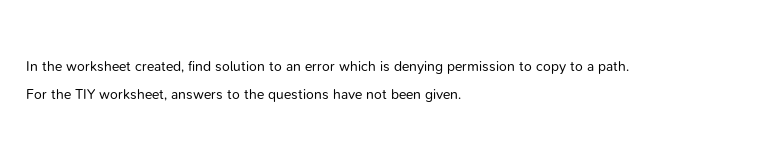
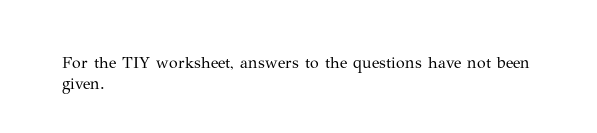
- In the worksheet created, find solution to an error which is denying permission to copy to a path.

